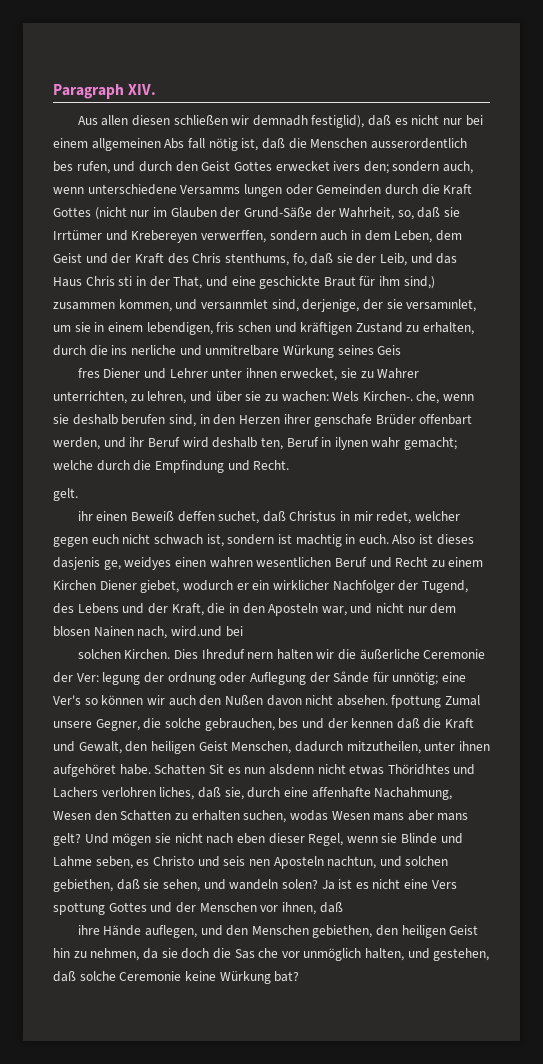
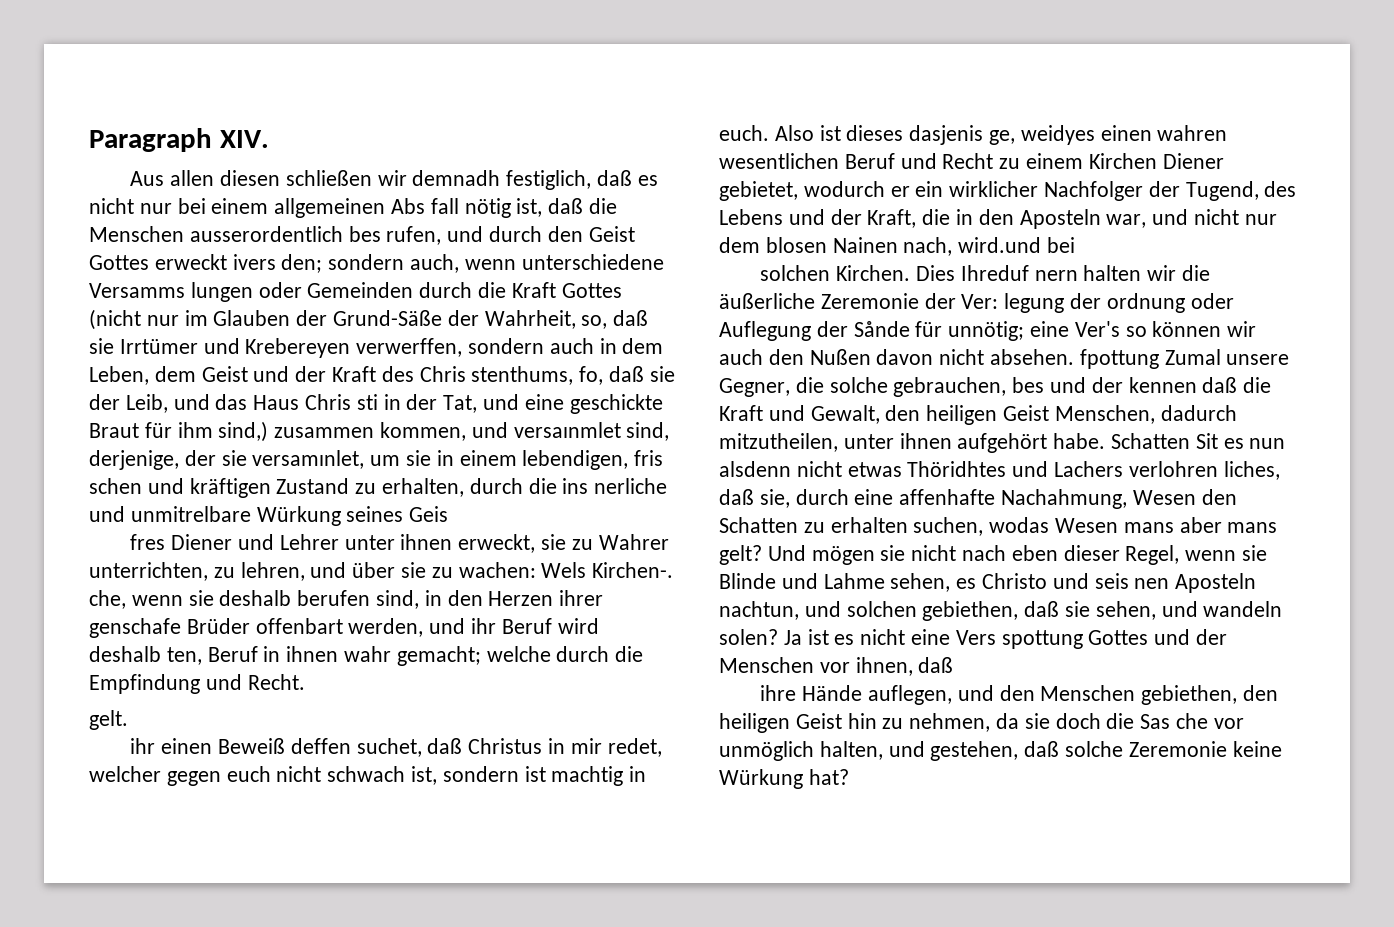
- Aus allen diesen schließen wir demnadh festiglid), daß es nicht nur bei einem allgemeinen Abs fall nötig ist, daß die Menschen ausserordentlich bes rufen, und durch den Geist Gottes erwecket ivers den;
+ Aus allen diesen schließen wir demnadh festiglich, daß es nicht nur bei einem allgemeinen Abs fall nötig ist, daß die Menschen ausserordentlich bes rufen, und durch den Geist Gottes erweckt ivers den;
- sondern auch, wenn unterschiedene Versamms lungen oder Gemeinden durch die Kraft Gottes (nicht nur im Glauben der Grund-Säße der Wahrheit, so, daß sie Irrtümer und Krebereyen verwerffen, sondern auch in dem Leben, dem Geist und der Kraft des Chris stenthums, fo, daß sie der Leib, und das Haus Chris sti in der That, und eine geschickte Braut für ihm sind,) zusammen kommen, und versaınmlet sind, derjenige, der sie versamınlet, um sie in einem lebendigen, fris schen und kräftigen Zustand zu erhalten, durch die ins nerliche und unmitrelbare Würkung seines Geis
+ sondern auch, wenn unterschiedene Versamms lungen oder Gemeinden durch die Kraft Gottes (nicht nur im Glauben der Grund-Säße der Wahrheit, so, daß sie Irrtümer und Krebereyen verwerffen, sondern auch in dem Leben, dem Geist und der Kraft des Chris stenthums, fo, daß sie der Leib, und das Haus Chris sti in der Tat, und eine geschickte Braut für ihm sind,) zusammen kommen, und versaınmlet sind, derjenige, der sie versamınlet, um sie in einem lebendigen, fris schen und kräftigen Zustand zu erhalten, durch die ins nerliche und unmitrelbare Würkung seines Geis
- fres Diener und Lehrer unter ihnen erwecket, sie zu Wahrer unterrichten, zu lehren, und über sie zu wachen: Wels Kirchen-. che, wenn sie deshalb berufen sind, in den Herzen ihrer genschafe Brüder offenbart werden, und ihr Beruf wird deshalb ten, Beruf in ilynen wahr gemacht; welche durch die Empfindung und Recht.
+ fres Diener und Lehrer unter ihnen erweckt, sie zu Wahrer unterrichten, zu lehren, und über sie zu wachen: Wels Kirchen-. che, wenn sie deshalb berufen sind, in den Herzen ihrer genschafe Brüder offenbart werden, und ihr Beruf wird deshalb ten, Beruf in ihnen wahr gemacht; welche durch die Empfindung und Recht.
- Also ist dieses dasjenis ge, weidyes einen wahren wesentlichen Beruf und Recht zu einem Kirchen Diener giebet, wodurch er ein wirklicher Nachfolger der Tugend, des Lebens und der Kraft, die in den Aposteln war, und nicht nur dem blosen Nainen nach, wird.und bei
+ Also ist dieses dasjenis ge, weidyes einen wahren wesentlichen Beruf und Recht zu einem Kirchen Diener gebietet, wodurch er ein wirklicher Nachfolger der Tugend, des Lebens und der Kraft, die in den Aposteln war, und nicht nur dem blosen Nainen nach, wird.und bei
- Dies Ihreduf nern halten wir die äußerliche Ceremonie der Ver: legung der ordnung oder Auflegung der Sånde für unnötig; eine Ver's so können wir auch den Nußen davon nicht absehen. fpottung Zumal unsere Gegner, die solche gebrauchen, bes und der kennen daß die Kraft und Gewalt, den heiligen Geist Menschen, dadurch mitzutheilen, unter ihnen aufgehöret habe.
+ Dies Ihreduf nern halten wir die äußerliche Zeremonie der Ver: legung der ordnung oder Auflegung der Sånde für unnötig; eine Ver's so können wir auch den Nußen davon nicht absehen. fpottung Zumal unsere Gegner, die solche gebrauchen, bes und der kennen daß die Kraft und Gewalt, den heiligen Geist Menschen, dadurch mitzutheilen, unter ihnen aufgehört habe.
- Und mögen sie nicht nach eben dieser Regel, wenn sie Blinde und Lahme seben, es Christo und seis nen Aposteln nachtun, und solchen gebiethen, daß sie sehen, und wandeln solen?
+ Und mögen sie nicht nach eben dieser Regel, wenn sie Blinde und Lahme sehen, es Christo und seis nen Aposteln nachtun, und solchen gebiethen, daß sie sehen, und wandeln solen?
- ihre Hände auflegen, und den Menschen gebiethen, den heiligen Geist hin zu nehmen, da sie doch die Sas che vor unmöglich halten, und gestehen, daß solche Ceremonie keine Würkung bat?
+ ihre Hände auflegen, und den Menschen gebiethen, den heiligen Geist hin zu nehmen, da sie doch die Sas che vor unmöglich halten, und gestehen, daß solche Zeremonie keine Würkung hat?

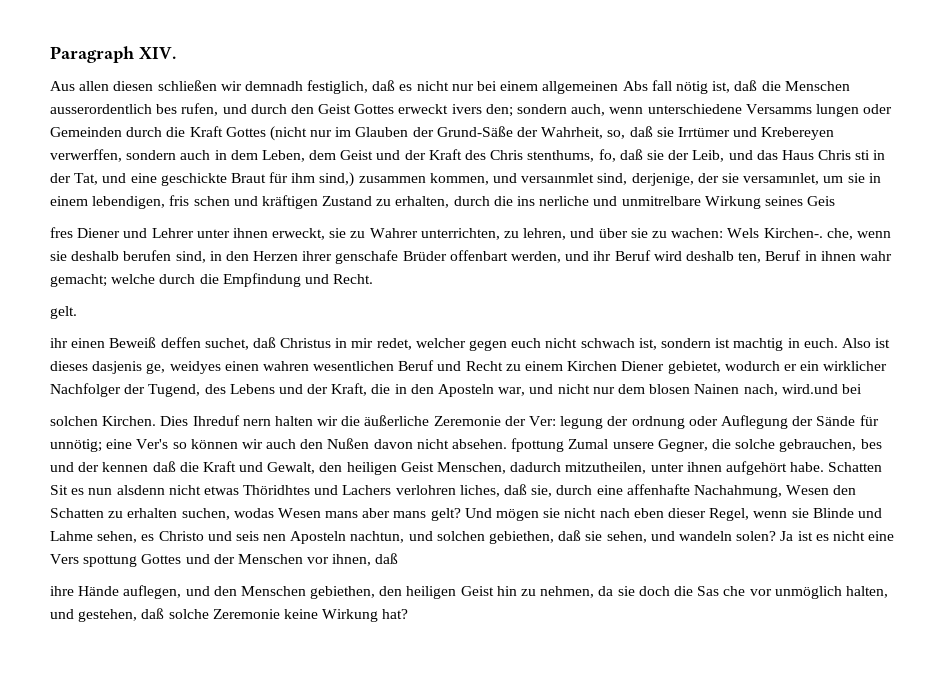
- sondern auch, wenn unterschiedene Versamms lungen oder Gemeinden durch die Kraft Gottes (nicht nur im Glauben der Grund-Säße der Wahrheit, so, daß sie Irrtümer und Krebereyen verwerffen, sondern auch in dem Leben, dem Geist und der Kraft des Chris stenthums, fo, daß sie der Leib, und das Haus Chris sti in der Tat, und eine geschickte Braut für ihm sind,) zusammen kommen, und versaınmlet sind, derjenige, der sie versamınlet, um sie in einem lebendigen, fris schen und kräftigen Zustand zu erhalten, durch die ins nerliche und unmitrelbare Würkung seines Geis
+ sondern auch, wenn unterschiedene Versamms lungen oder Gemeinden durch die Kraft Gottes (nicht nur im Glauben der Grund-Säße der Wahrheit, so, daß sie Irrtümer und Krebereyen verwerffen, sondern auch in dem Leben, dem Geist und der Kraft des Chris stenthums, fo, daß sie der Leib, und das Haus Chris sti in der Tat, und eine geschickte Braut für ihm sind,) zusammen kommen, und versaınmlet sind, derjenige, der sie versamınlet, um sie in einem lebendigen, fris schen und kräftigen Zustand zu erhalten, durch die ins nerliche und unmitrelbare Wirkung seines Geis
- Dies Ihreduf nern halten wir die äußerliche Zeremonie der Ver: legung der ordnung oder Auflegung der Sånde für unnötig; eine Ver's so können wir auch den Nußen davon nicht absehen. fpottung Zumal unsere Gegner, die solche gebrauchen, bes und der kennen daß die Kraft und Gewalt, den heiligen Geist Menschen, dadurch mitzutheilen, unter ihnen aufgehört habe.
+ Dies Ihreduf nern halten wir die äußerliche Zeremonie der Ver: legung der ordnung oder Auflegung der Sände für unnötig; eine Ver's so können wir auch den Nußen davon nicht absehen. fpottung Zumal unsere Gegner, die solche gebrauchen, bes und der kennen daß die Kraft und Gewalt, den heiligen Geist Menschen, dadurch mitzutheilen, unter ihnen aufgehört habe.
- ihre Hände auflegen, und den Menschen gebiethen, den heiligen Geist hin zu nehmen, da sie doch die Sas che vor unmöglich halten, und gestehen, daß solche Zeremonie keine Würkung hat?
+ ihre Hände auflegen, und den Menschen gebiethen, den heiligen Geist hin zu nehmen, da sie doch die Sas che vor unmöglich halten, und gestehen, daß solche Zeremonie keine Wirkung hat?

